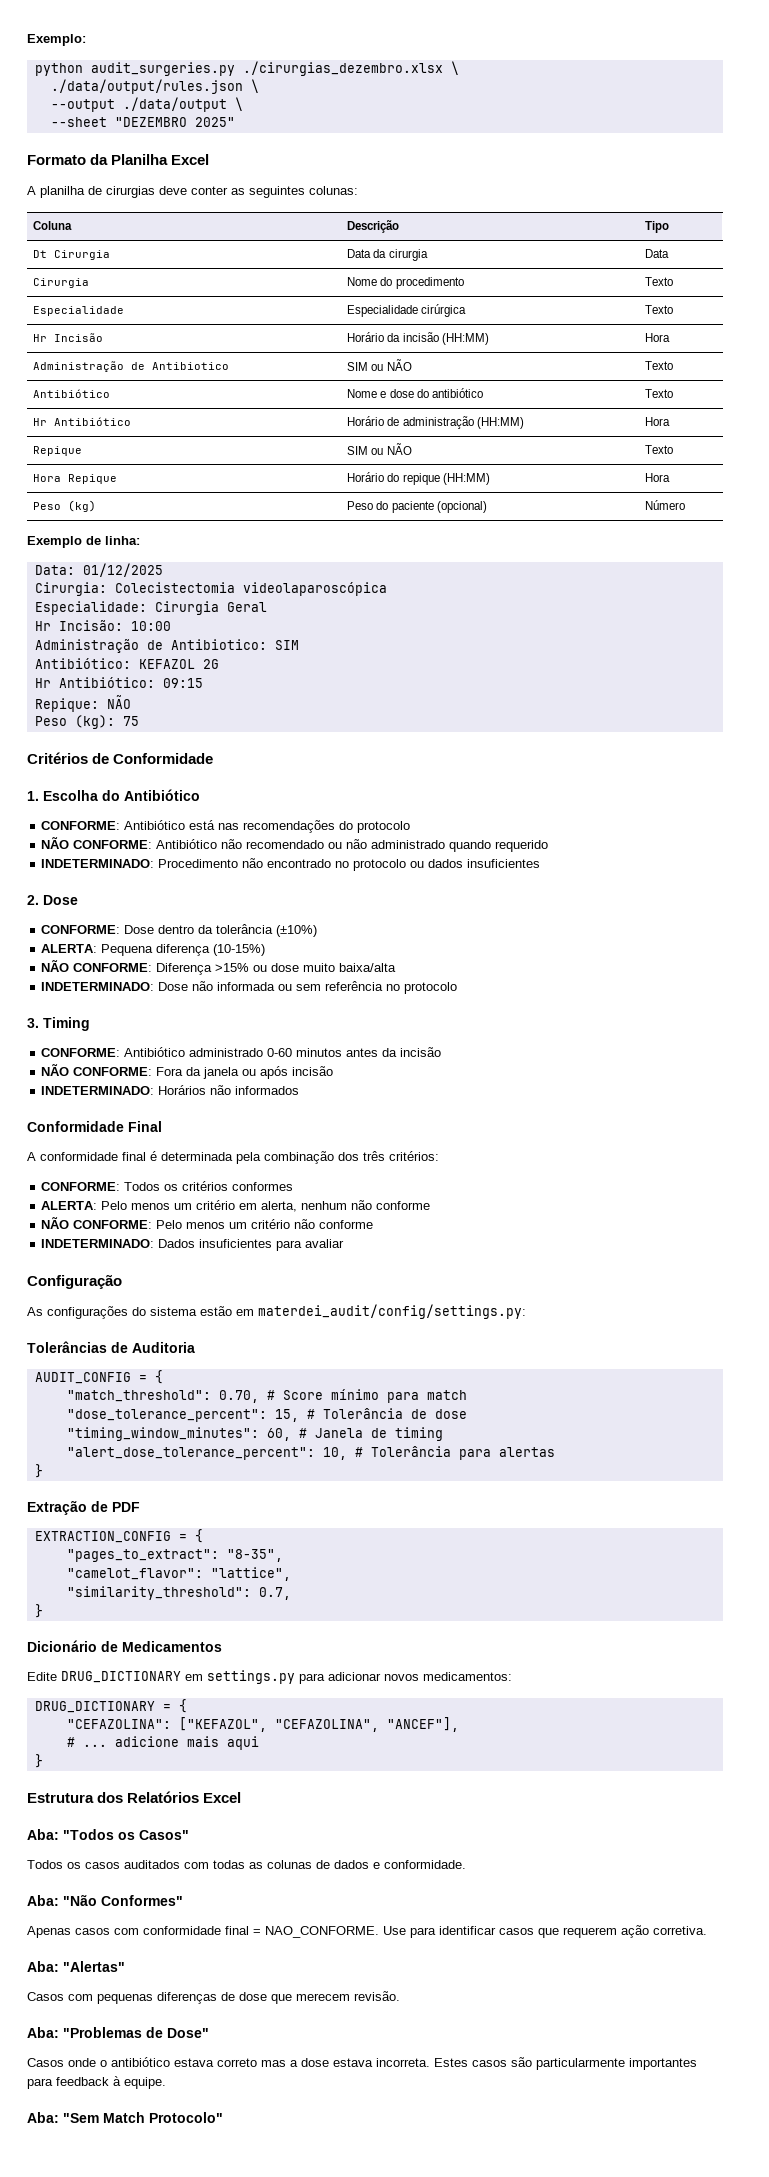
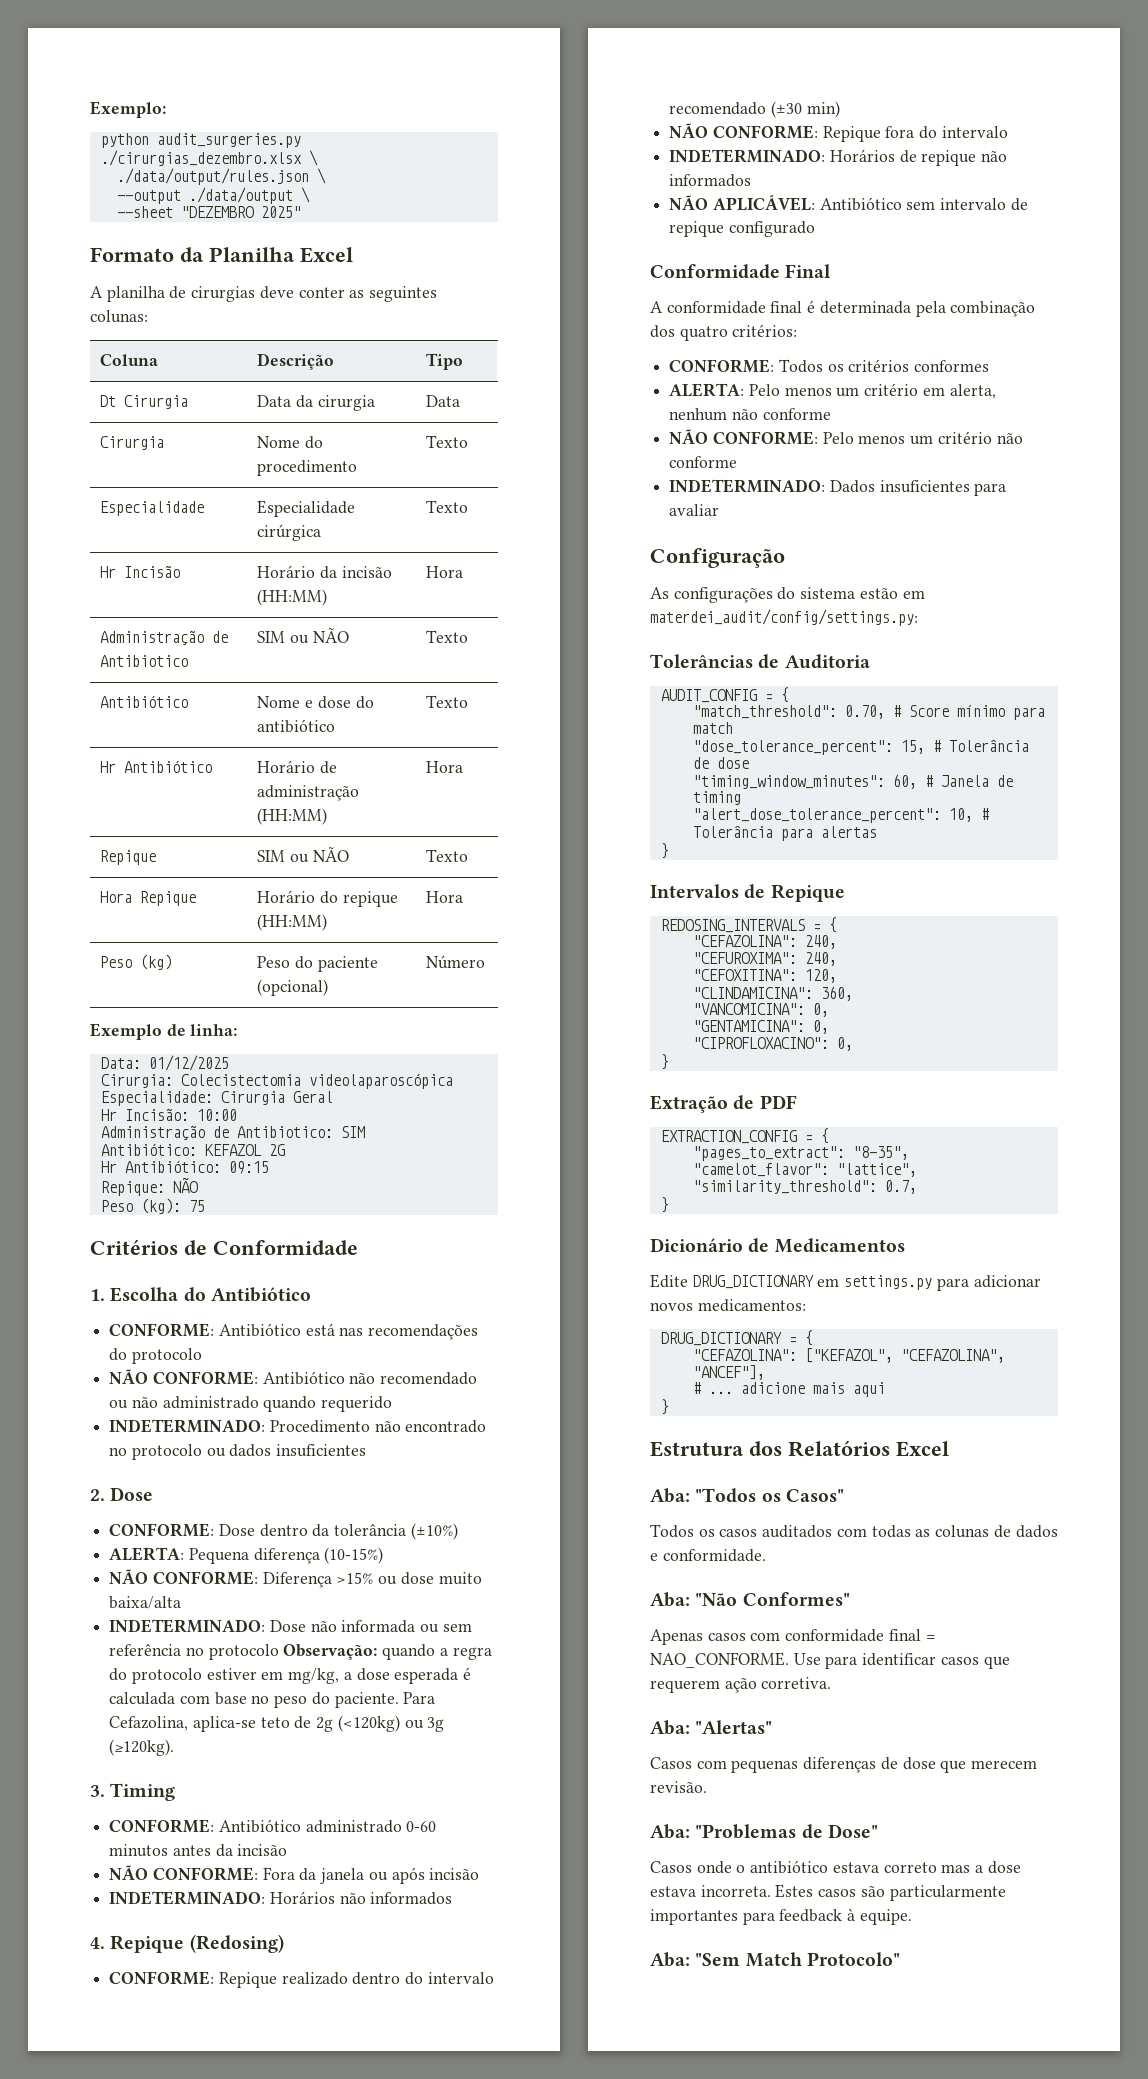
- INDETERMINADO: Dose não informada ou sem referência no protocolo
+ INDETERMINADO: Dose não informada ou sem referência no protocolo Observação: quando a regra do protocolo estiver em mg/kg, a dose esperada é calculada com base no peso do paciente. Para Cefazolina, aplica-se teto de 2g (<120kg) ou 3g (≥120kg).
+ 4. Repique (Redosing)
+ CONFORME: Repique realizado dentro do intervalo recomendado (±30 min)
+ NÃO CONFORME: Repique fora do intervalo
+ INDETERMINADO: Horários de repique não informados
+ NÃO APLICÁVEL: Antibiótico sem intervalo de repique configurado
- A conformidade final é determinada pela combinação dos três critérios:
+ A conformidade final é determinada pela combinação dos quatro critérios:
+ Intervalos de Repique
+ REDOSING_INTERVALS = {
+ "CEFAZOLINA": 240,
+ "CEFUROXIMA": 240,
+ "CEFOXITINA": 120,
+ "CLINDAMICINA": 360,
+ "VANCOMICINA": 0,
+ "GENTAMICINA": 0,
+ "CIPROFLOXACINO": 0,
+ }

